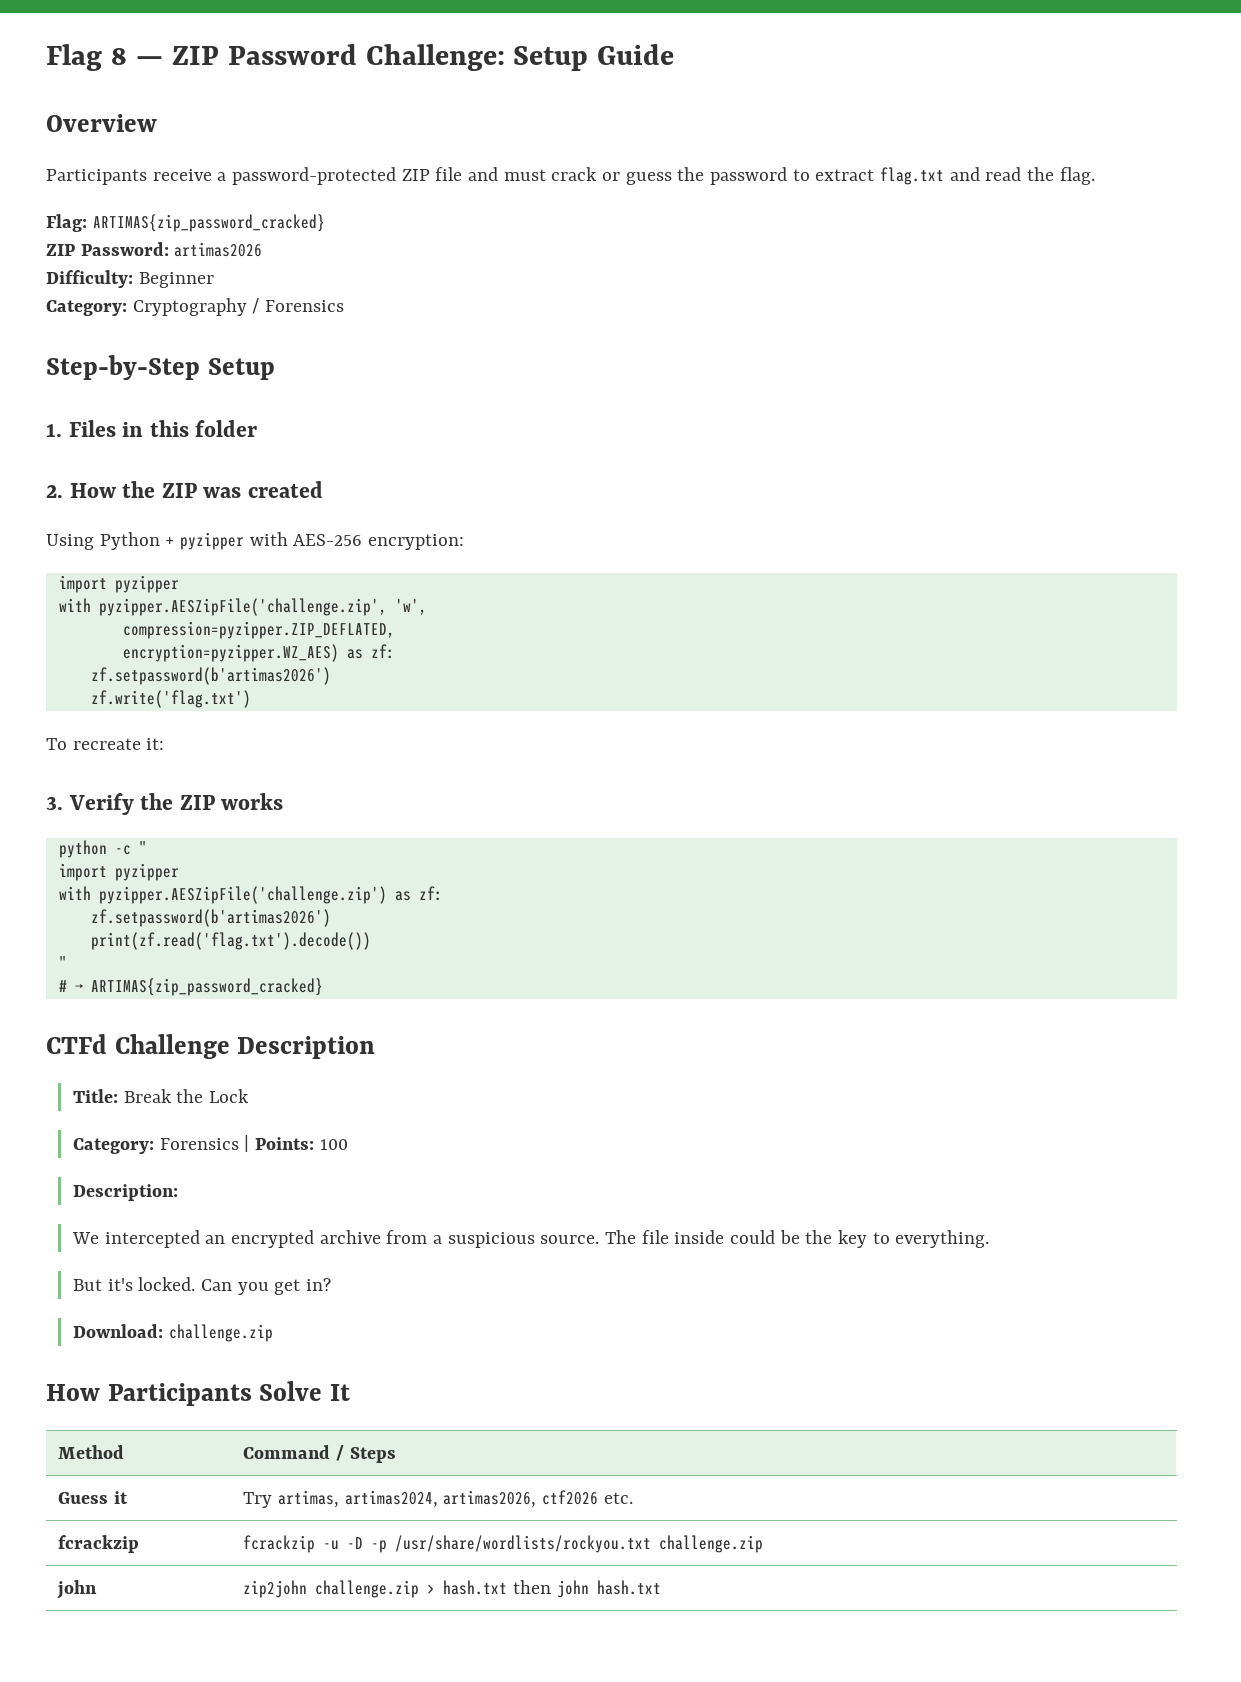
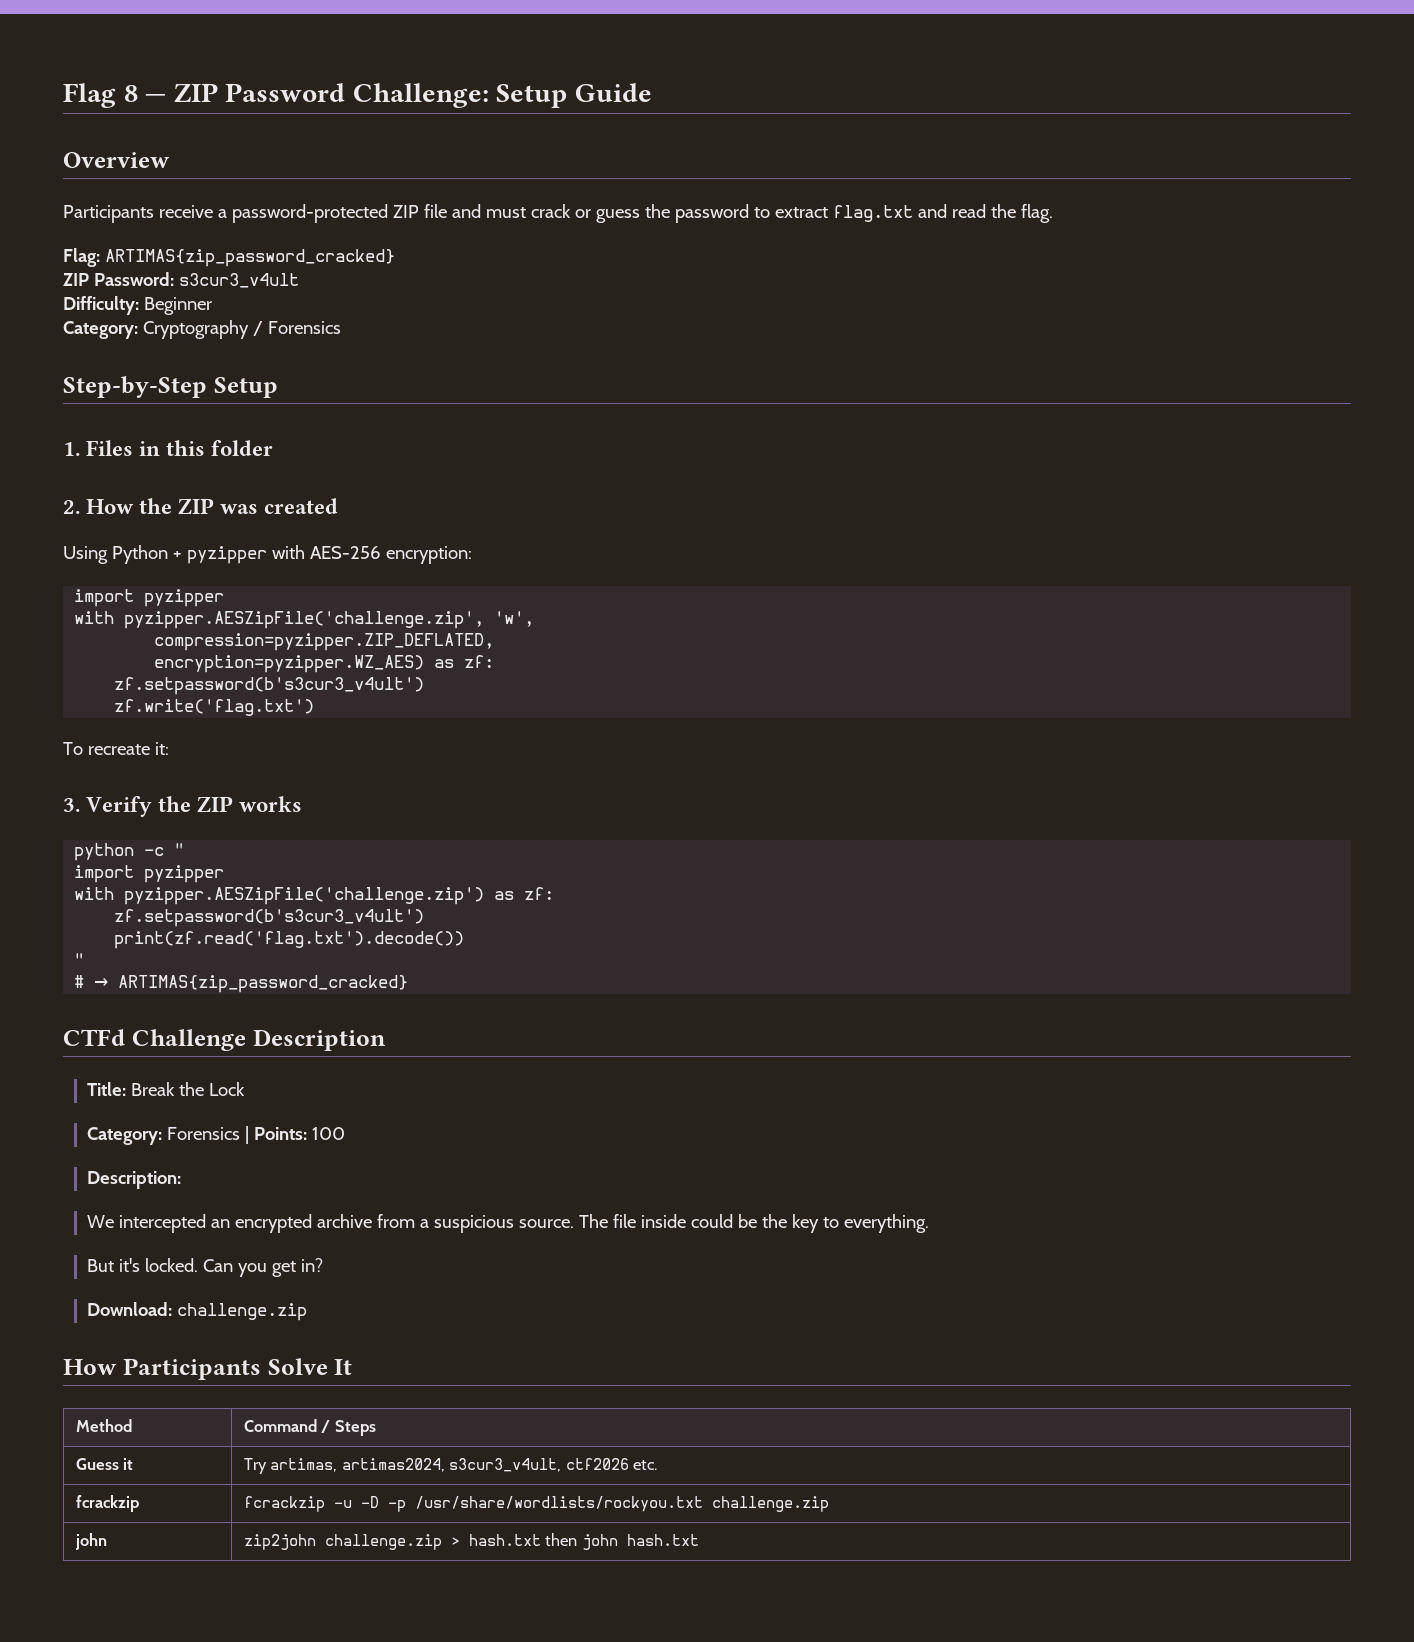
- ZIP Password: artimas2026
+ ZIP Password: s3cur3_v4ult
  encryption=pyzipper.WZ_AES) as zf:
- zf.setpassword(b'artimas2026')
+ zf.setpassword(b's3cur3_v4ult')
  with pyzipper.AESZipFile('challenge.zip') as zf:
- zf.setpassword(b'artimas2026')
+ zf.setpassword(b's3cur3_v4ult')
- Guess it | Try artimas, artimas2024, artimas2026, ctf2026 etc.
+ Guess it | Try artimas, artimas2024, s3cur3_v4ult, ctf2026 etc.

